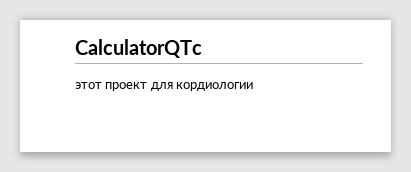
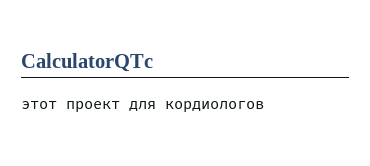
- этот проект для кордиологии
+ этот проект для кордиологов

